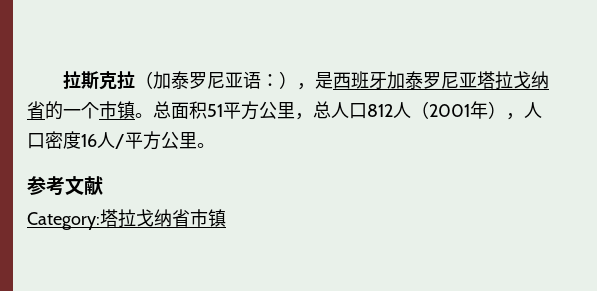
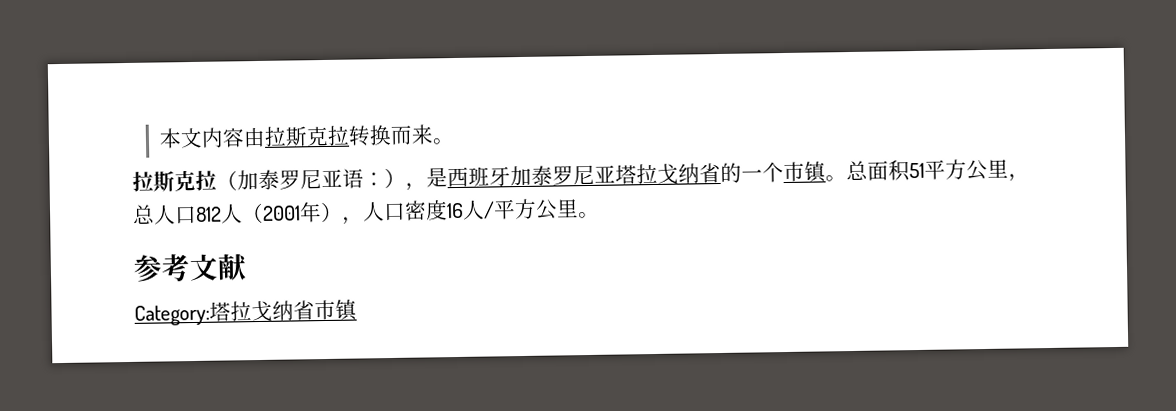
+ 本文内容由拉斯克拉转换而来。

